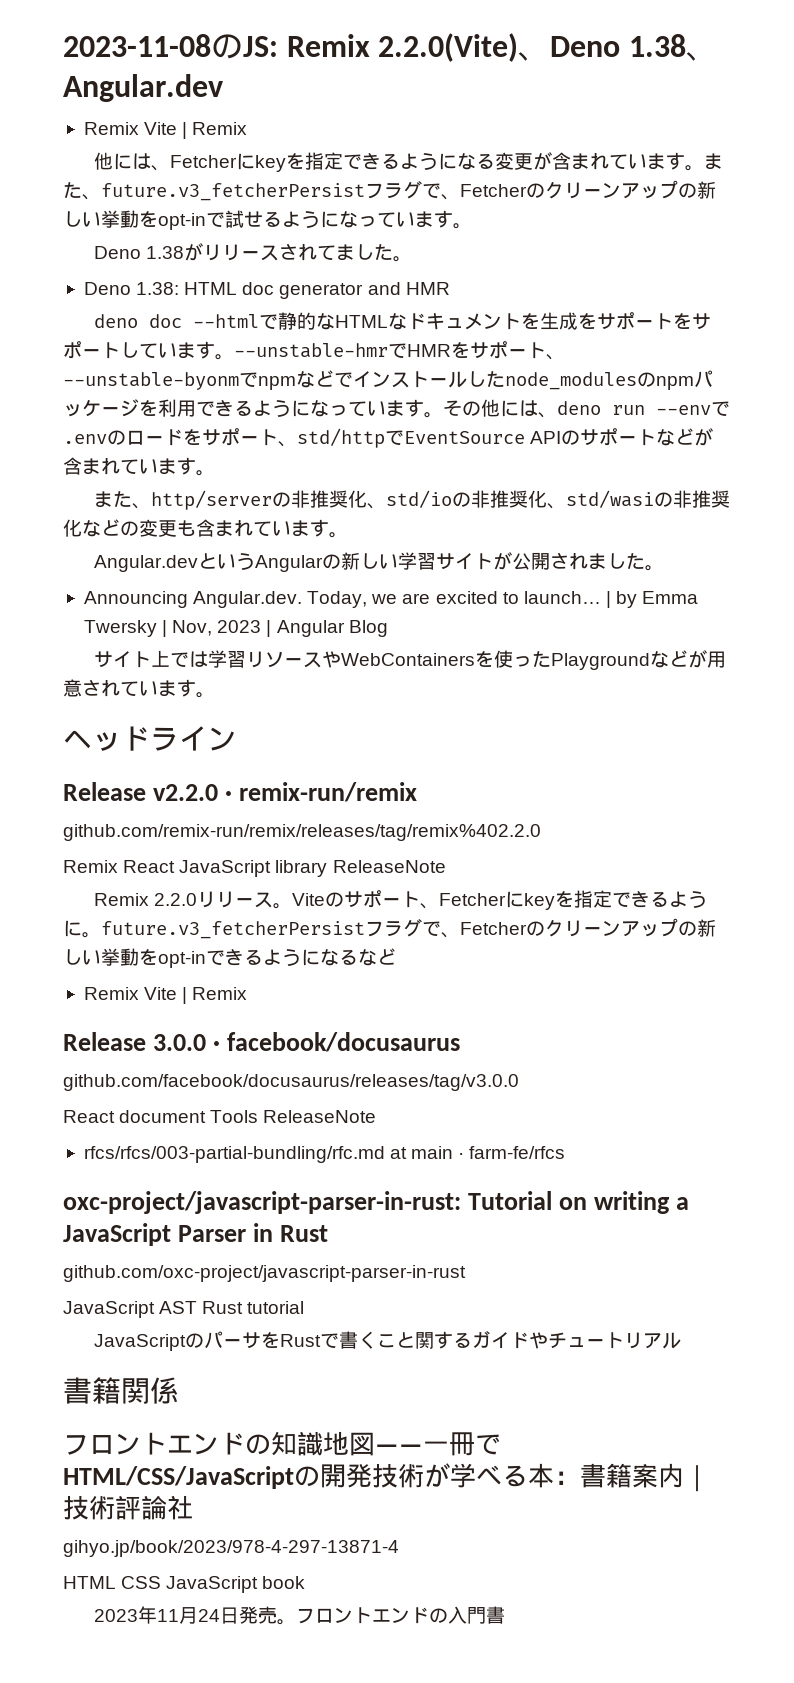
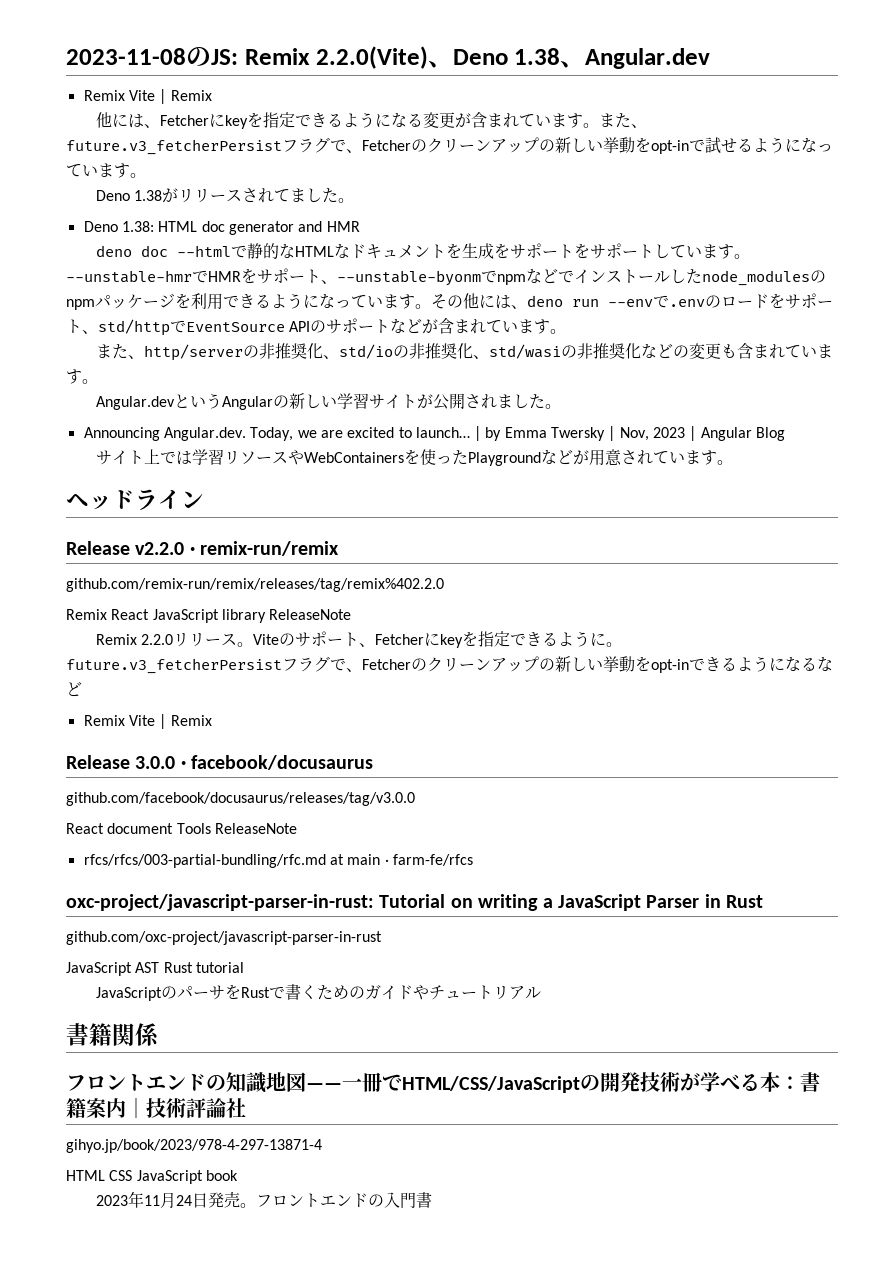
- JavaScriptのパーサをRustで書くこと関するガイドやチュートリアル
+ JavaScriptのパーサをRustで書くためのガイドやチュートリアル

